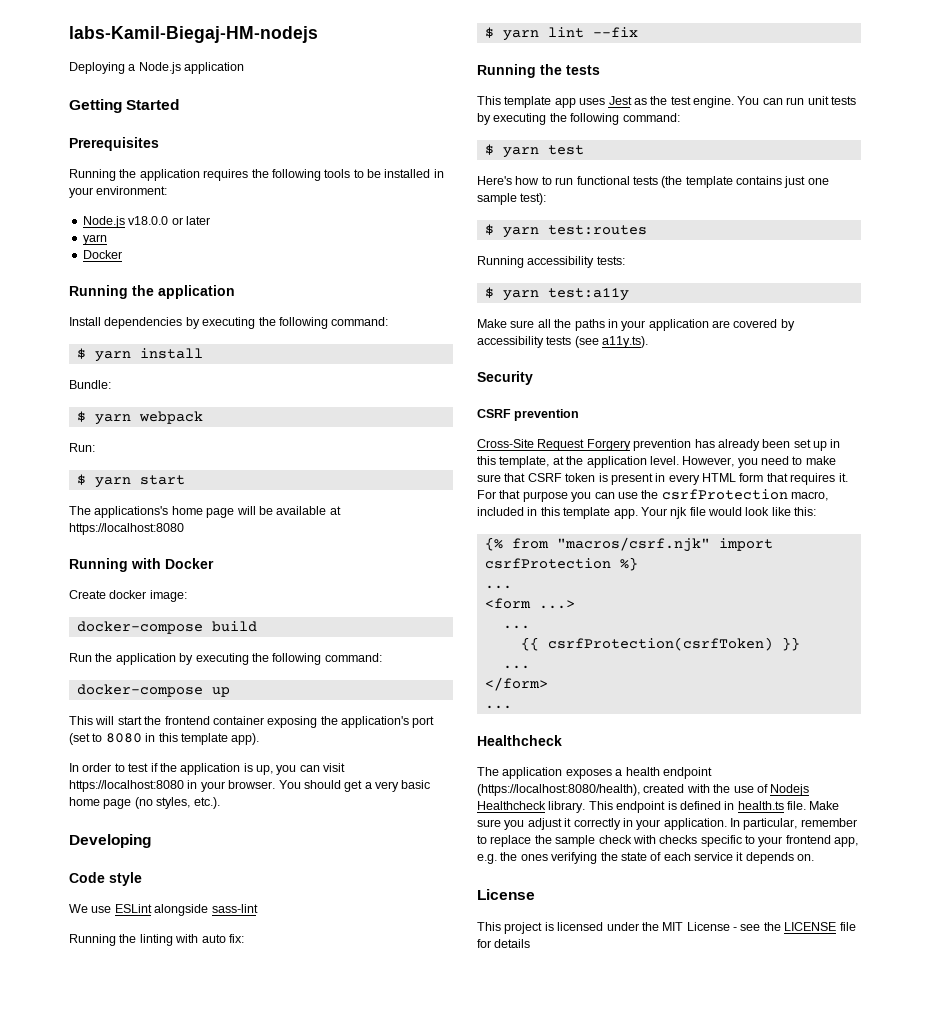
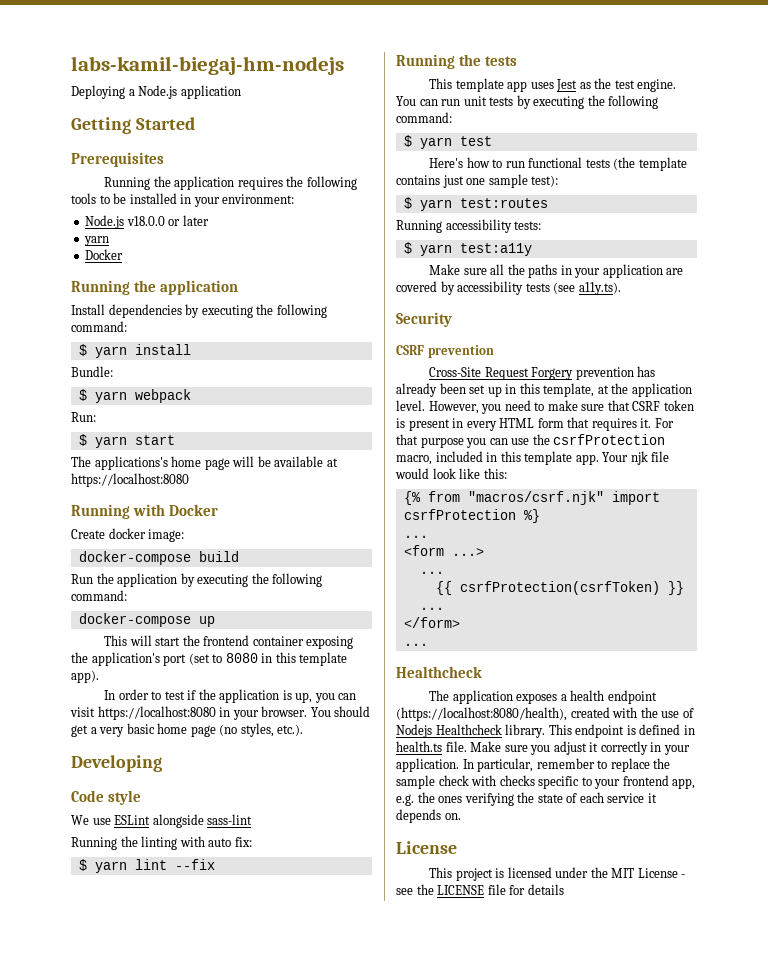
- labs-Kamil-Biegaj-HM-nodejs
+ labs-kamil-biegaj-hm-nodejs

